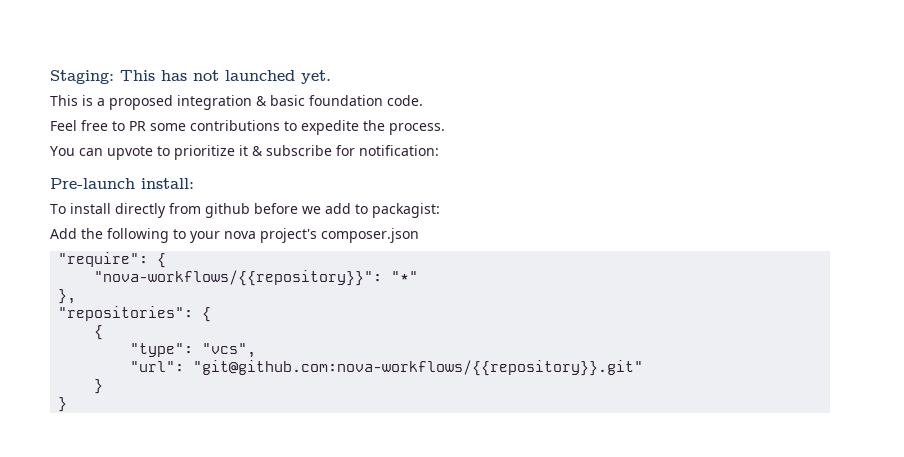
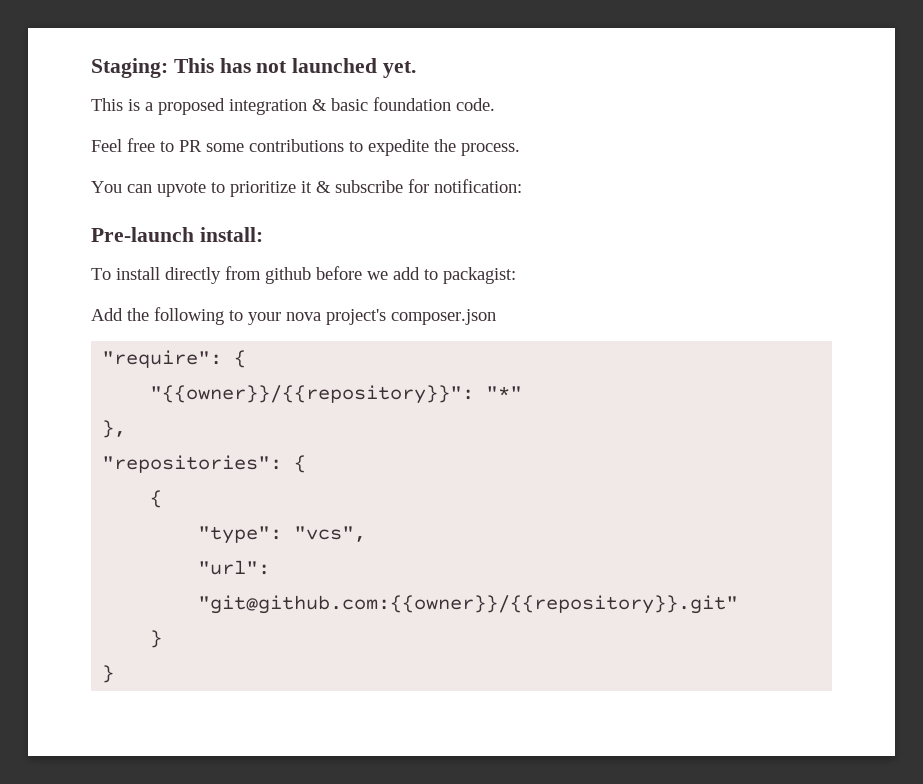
- "nova-workflows/{{repository}}": "*"
+ "{{owner}}/{{repository}}": "*"
- "url": "git@github.com:nova-workflows/{{repository}}.git"
+ "url": "git@github.com:{{owner}}/{{repository}}.git"

